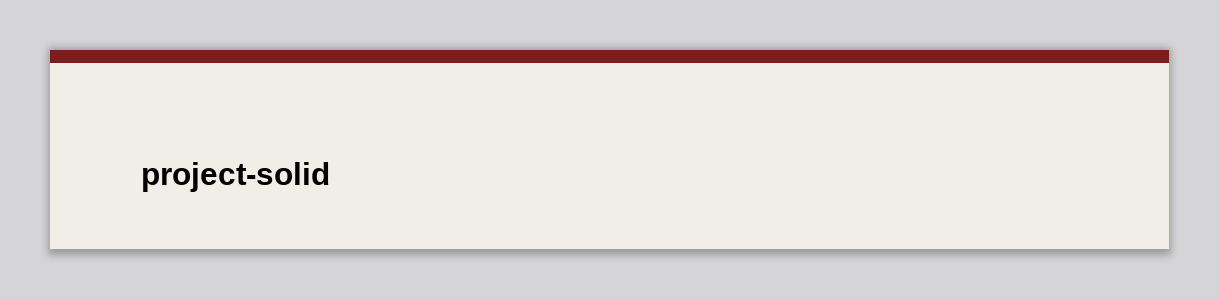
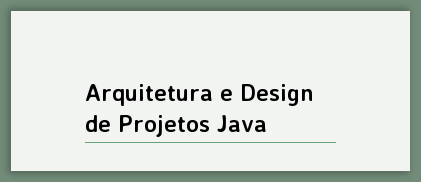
- project-solid
+ Arquitetura e Design de Projetos Java

